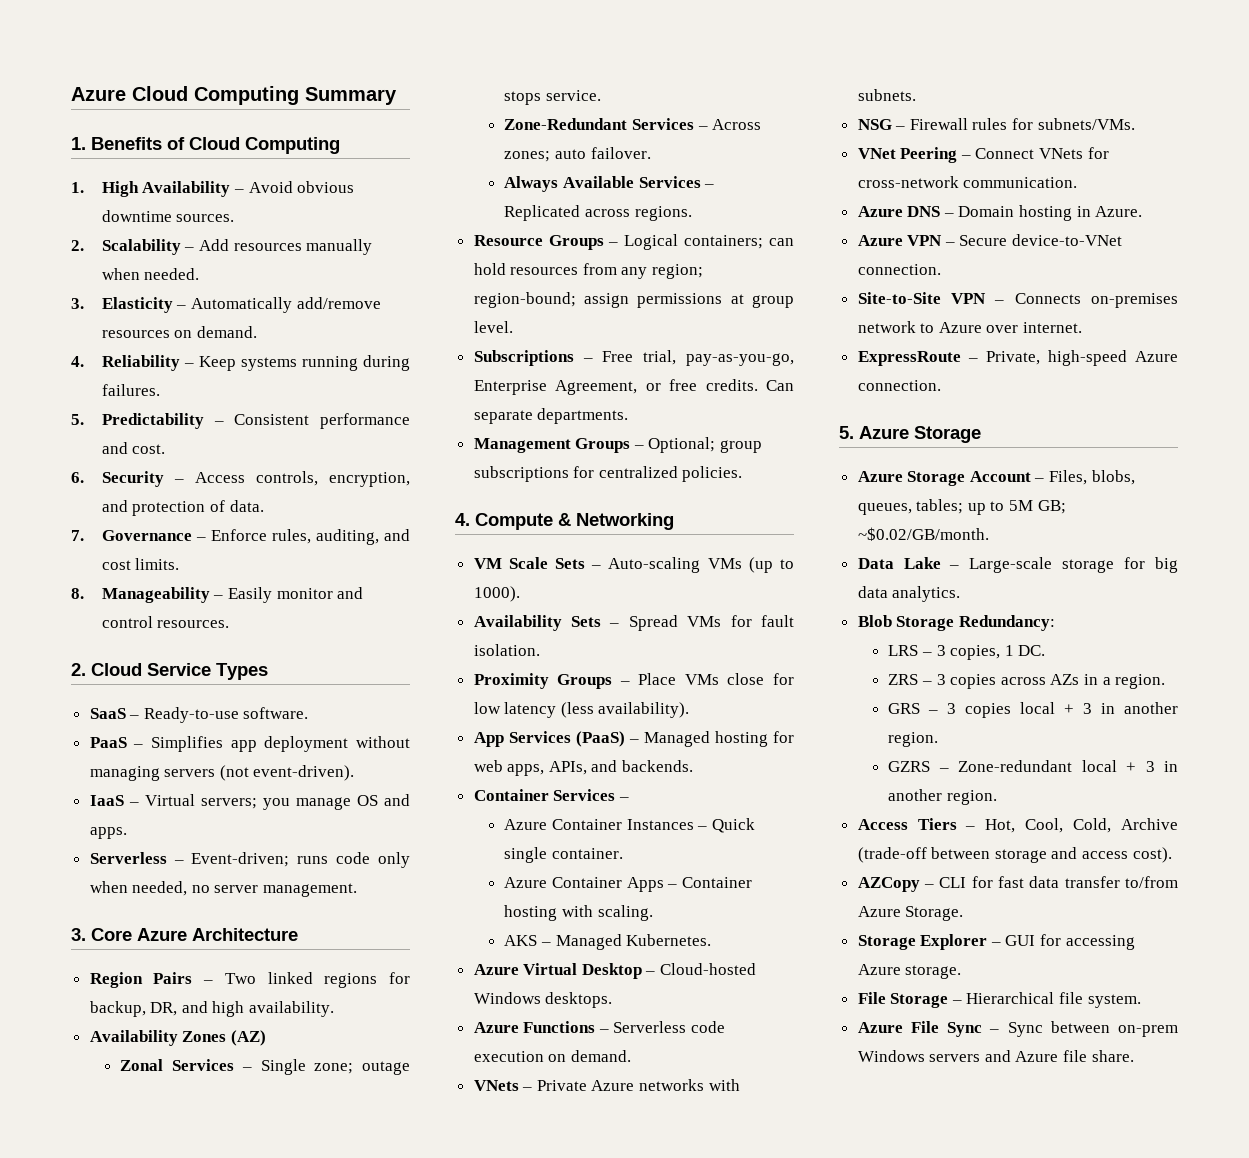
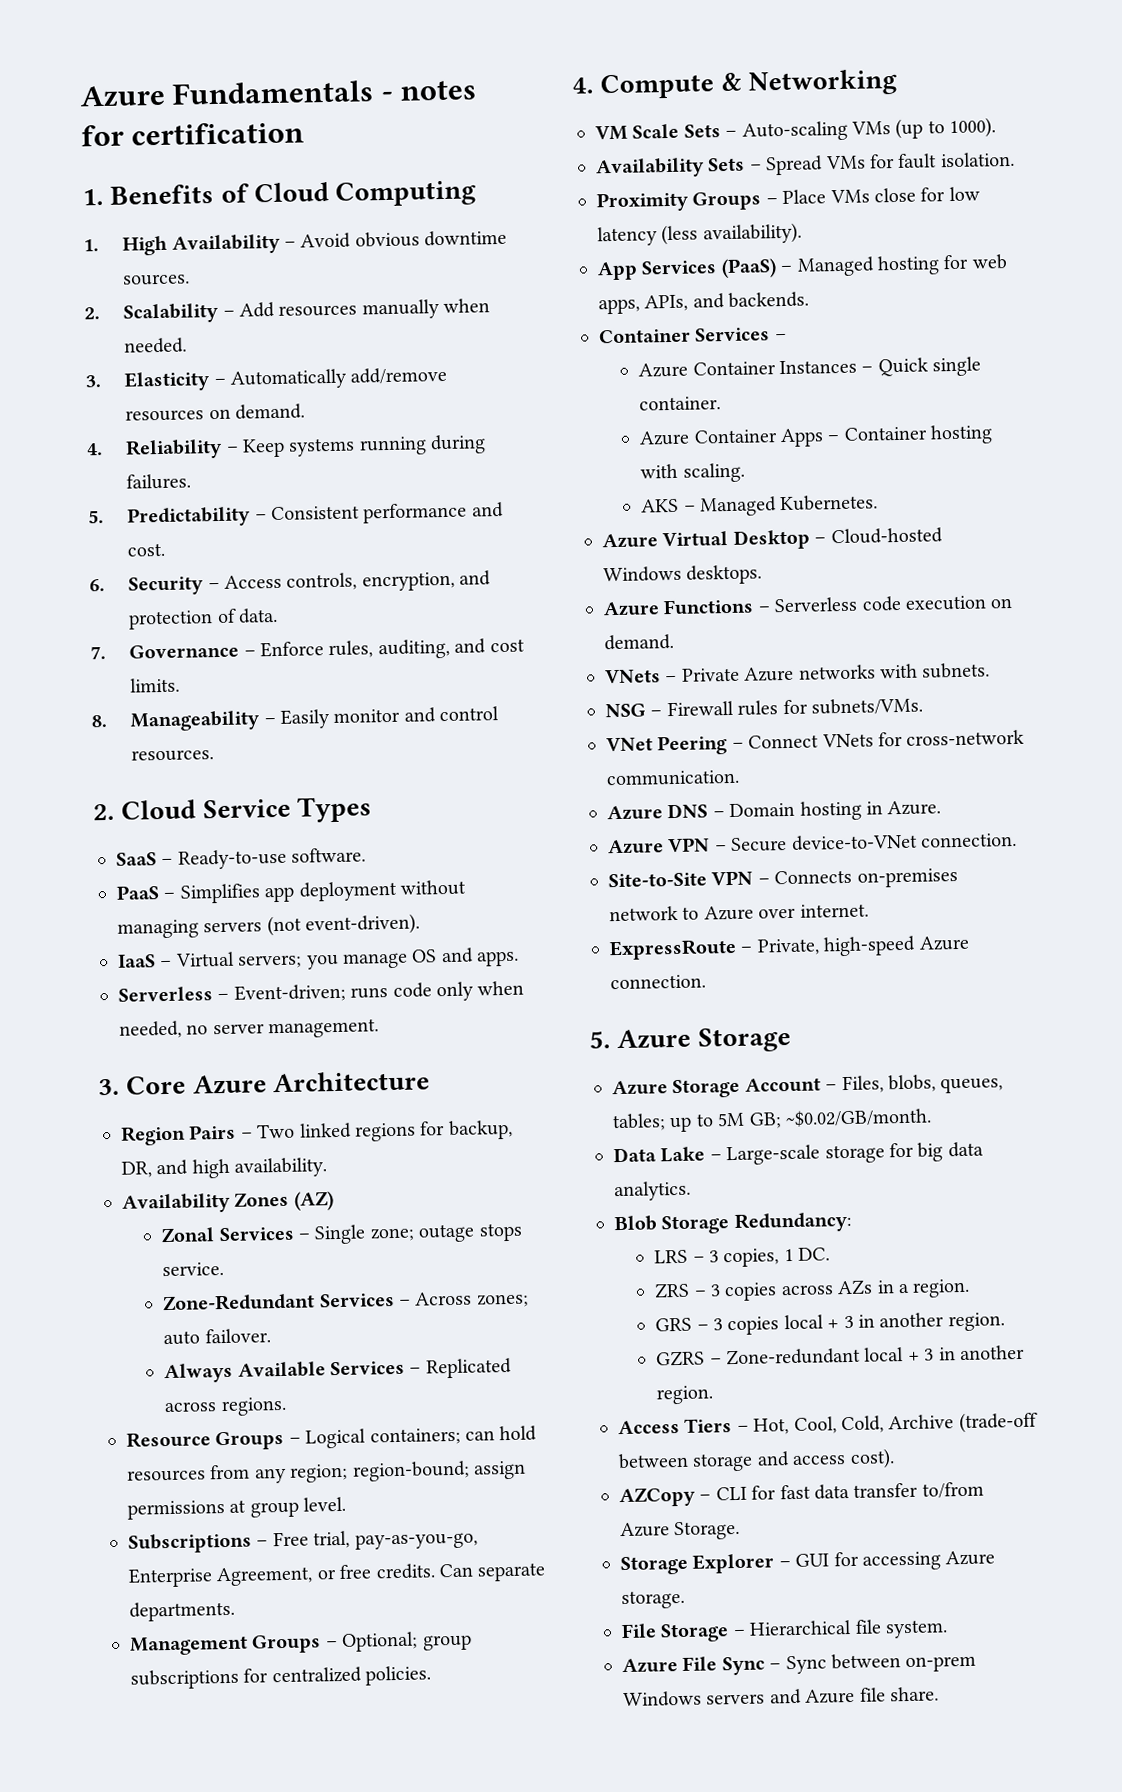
- Azure Cloud Computing Summary
+ Azure Fundamentals - notes for certification

